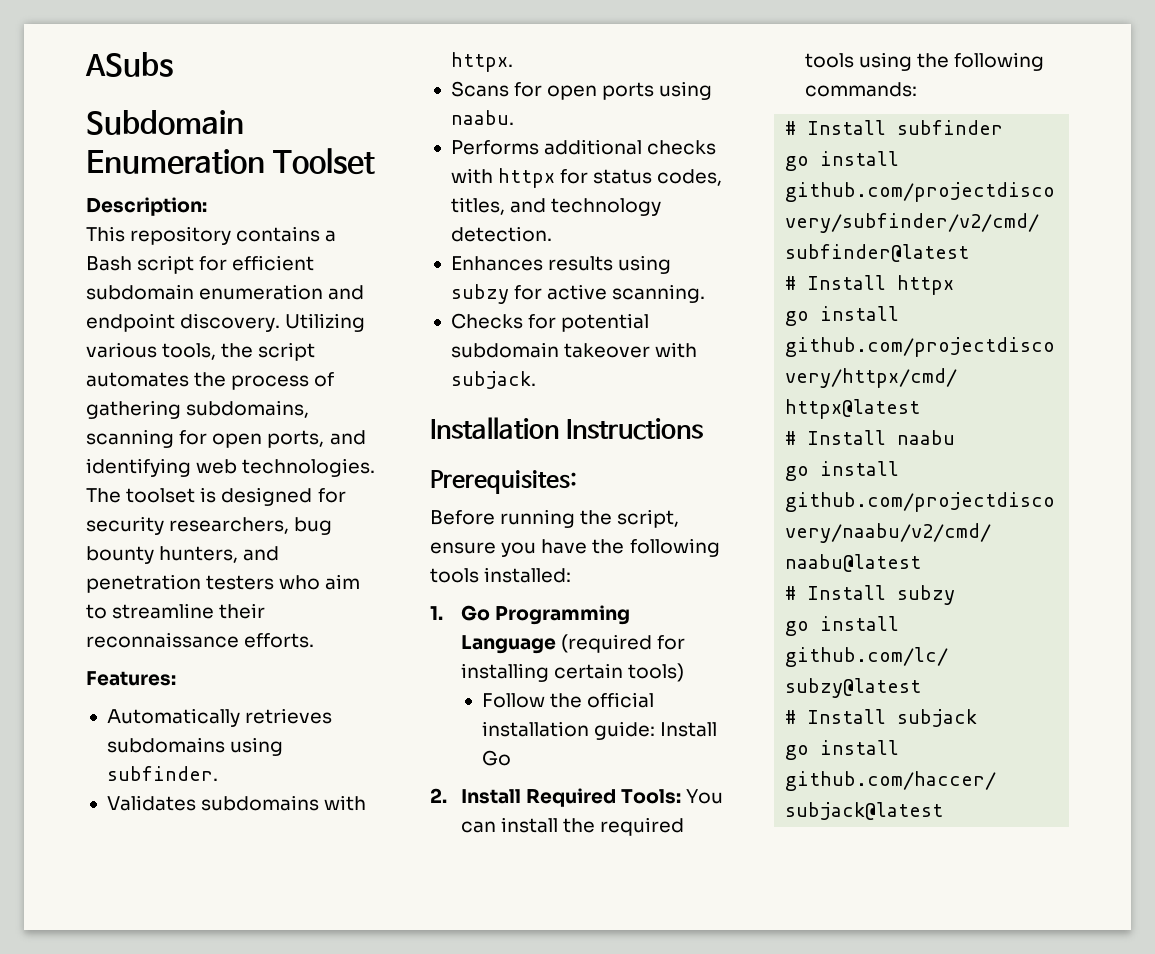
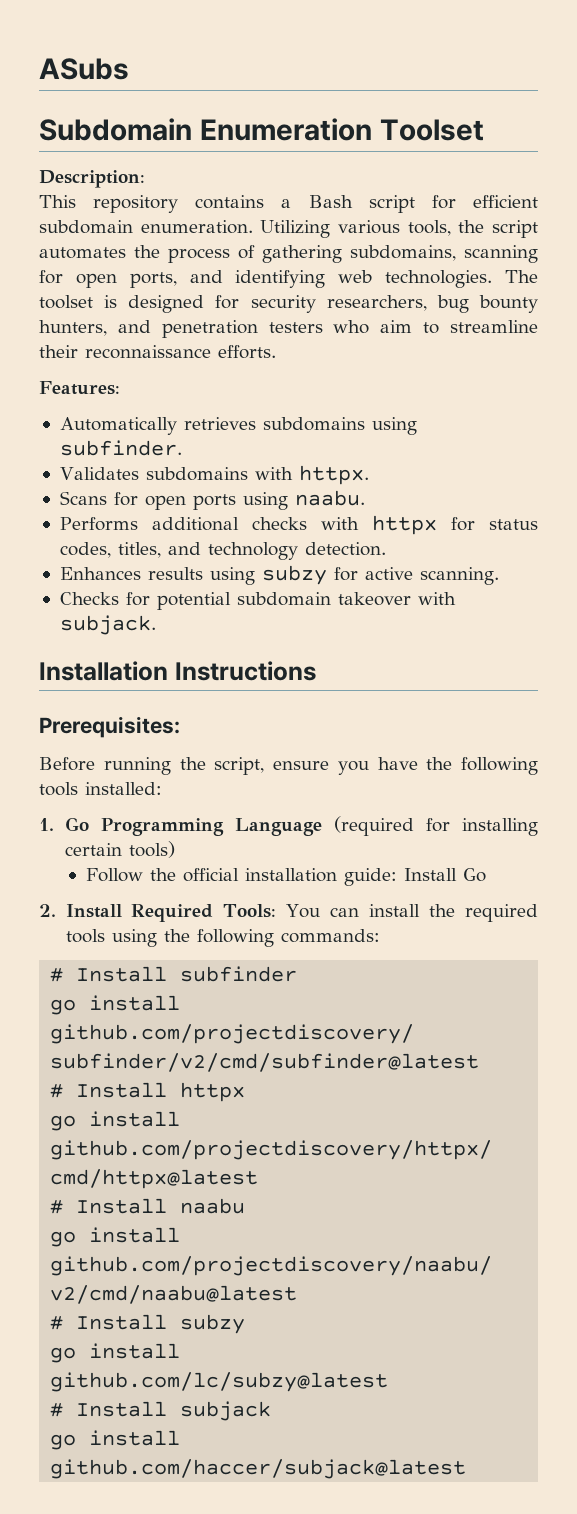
- This repository contains a Bash script for efficient subdomain enumeration and endpoint discovery.
+ This repository contains a Bash script for efficient subdomain enumeration.

